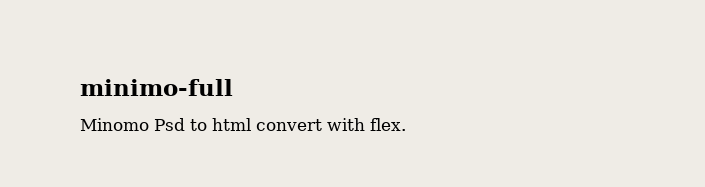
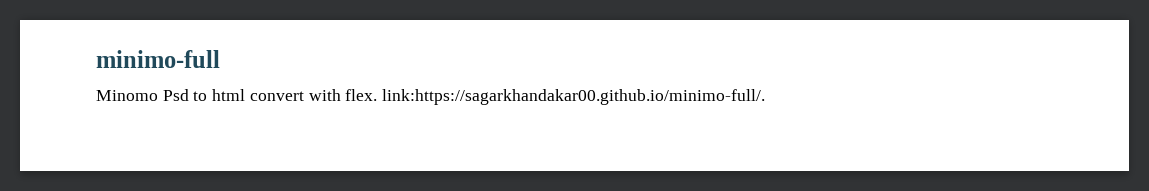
- Minomo Psd to html convert with flex.
+ Minomo Psd to html convert with flex. link:https://sagarkhandakar00.github.io/minimo-full/.

